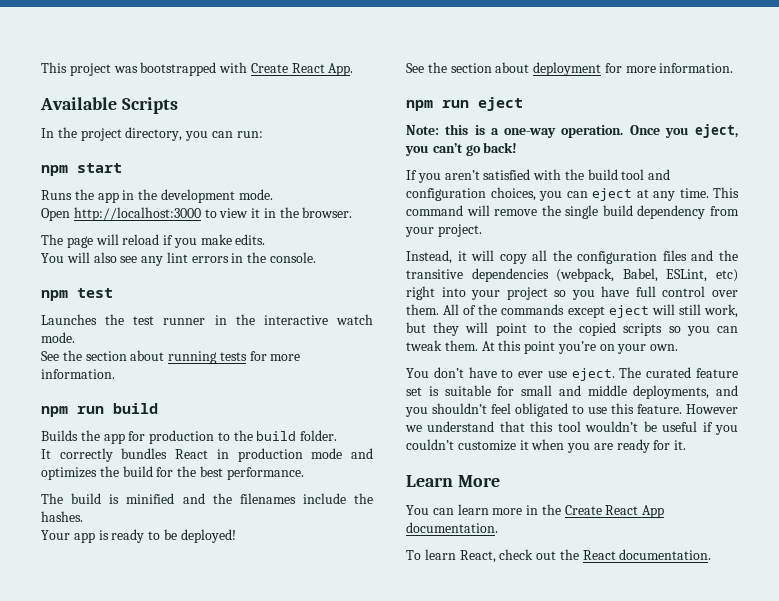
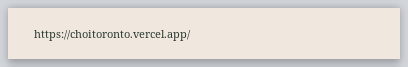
- This project was bootstrapped with Create React App.
- Available Scripts
- In the project directory, you can run:
- npm start
- Runs the app in the development mode.
- Open http://localhost:3000 to view it in the browser.
- The page will reload if you make edits.
- You will also see any lint errors in the console.
- npm test
- Launches the test runner in the interactive watch mode.
- See the section about running tests for more information.
- npm run build
- Builds the app for production to the build folder.
- It correctly bundles React in production mode and optimizes the build for the best performance.
- The build is minified and the filenames include the hashes.
- Your app is ready to be deployed!
- See the section about deployment for more information.
- npm run eject
- Note: this is a one-way operation. Once you eject, you can’t go back!
- If you aren’t satisfied with the build tool and configuration choices, you can eject at any time. This command will remove the single build dependency from your project.
- Instead, it will copy all the configuration files and the transitive dependencies (webpack, Babel, ESLint, etc) right into your project so you have full control over them. All of the commands except eject will still work, but they will point to the copied scripts so you can tweak them. At this point you’re on your own.
- You don’t have to ever use eject. The curated feature set is suitable for small and middle deployments, and you shouldn’t feel obligated to use this feature. However we understand that this tool wouldn’t be useful if you couldn’t customize it when you are ready for it.
- Learn More
- You can learn more in the Create React App documentation.
- To learn React, check out the React documentation.
+ https://choitoronto.vercel.app/

